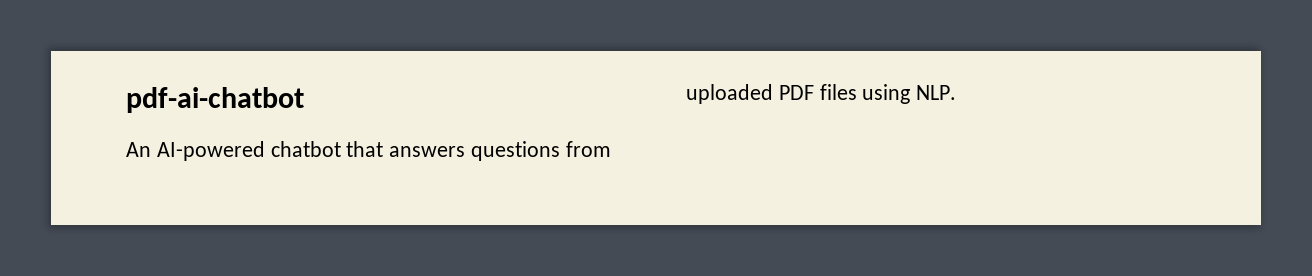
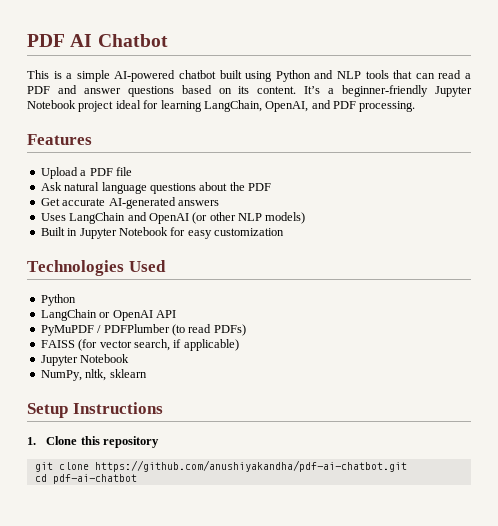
- pdf-ai-chatbot
- An AI-powered chatbot that answers questions from uploaded PDF files using NLP.
+ PDF AI Chatbot
+ This is a simple AI-powered chatbot built using Python and NLP tools that can read a PDF and answer questions based on its content. It’s a beginner-friendly Jupyter Notebook project ideal for learning LangChain, OpenAI, and PDF processing.
+ Features
+ Upload a PDF file
+ Ask natural language questions about the PDF
+ Get accurate AI-generated answers
+ Uses LangChain and OpenAI (or other NLP models)
+ Built in Jupyter Notebook for easy customization
+ Technologies Used
+ Python
+ LangChain or OpenAI API
+ PyMuPDF / PDFPlumber (to read PDFs)
+ FAISS (for vector search, if applicable)
+ Jupyter Notebook
+ NumPy, nltk, sklearn
+ Setup Instructions
+ 1. Clone this repository
+ git clone https://github.com/anushiyakandha/pdf-ai-chatbot.git
+ cd pdf-ai-chatbot

